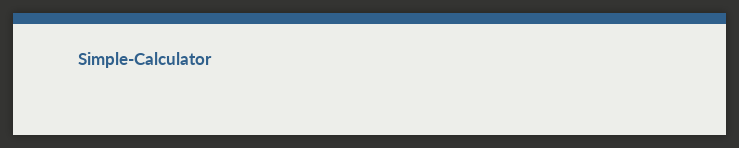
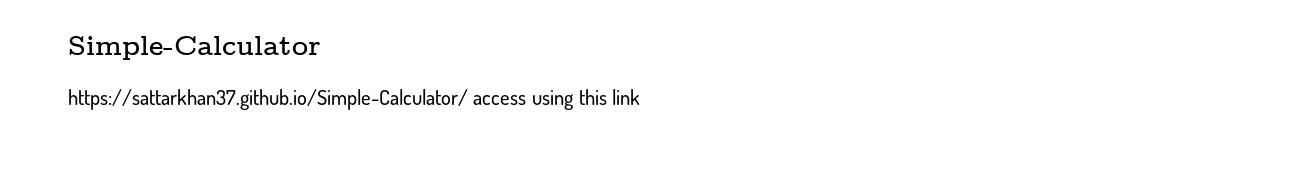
+ https://sattarkhan37.github.io/Simple-Calculator/ access using this link

